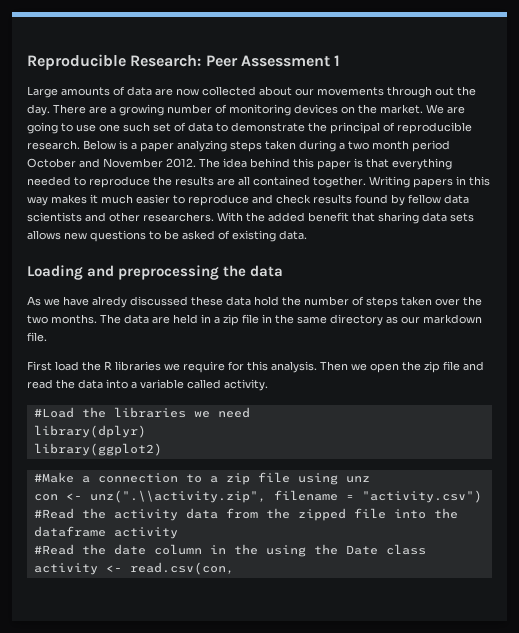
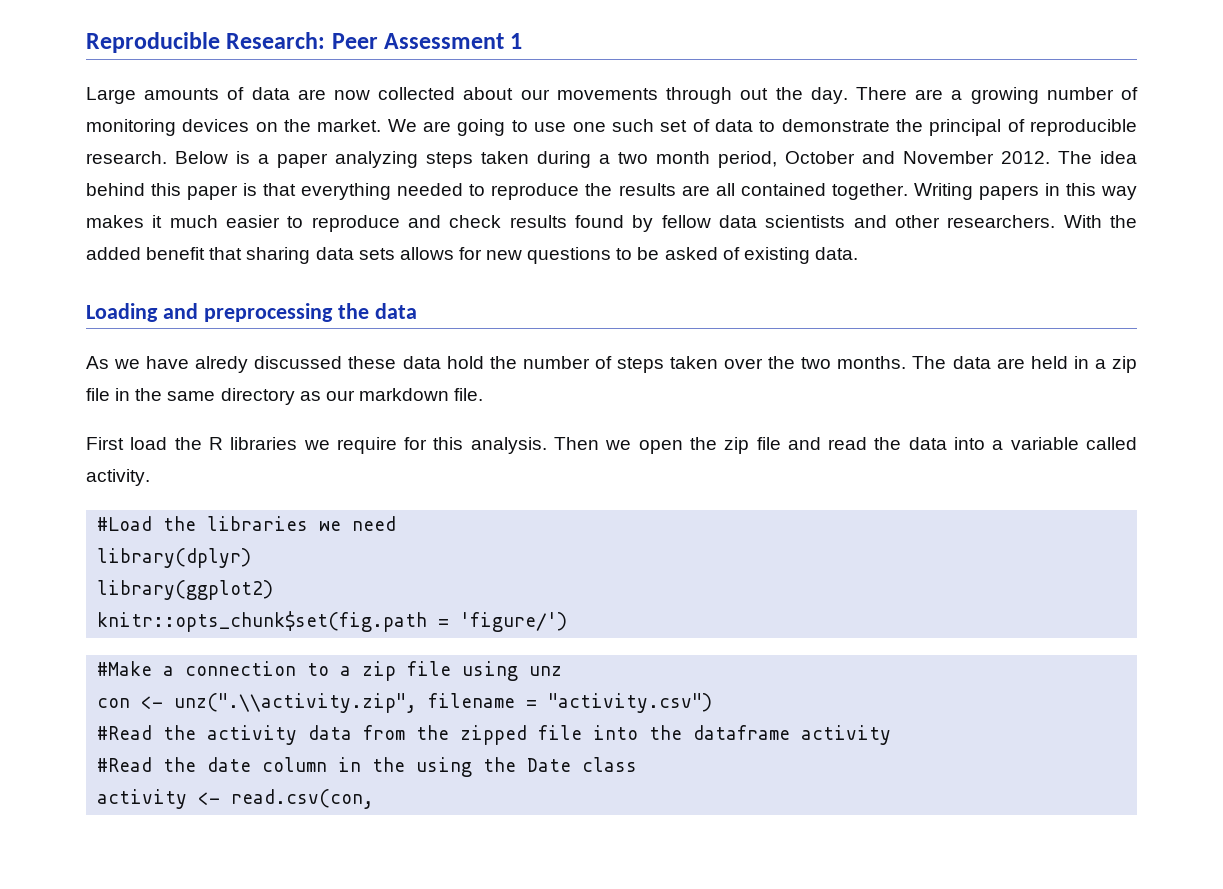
- Below is a paper analyzing steps taken during a two month period October and November 2012.
+ Below is a paper analyzing steps taken during a two month period, October and November 2012.
- With the added benefit that sharing data sets allows new questions to be asked of existing data.
+ With the added benefit that sharing data sets allows for new questions to be asked of existing data.
+ knitr::opts_chunk$set(fig.path = 'figure/')

